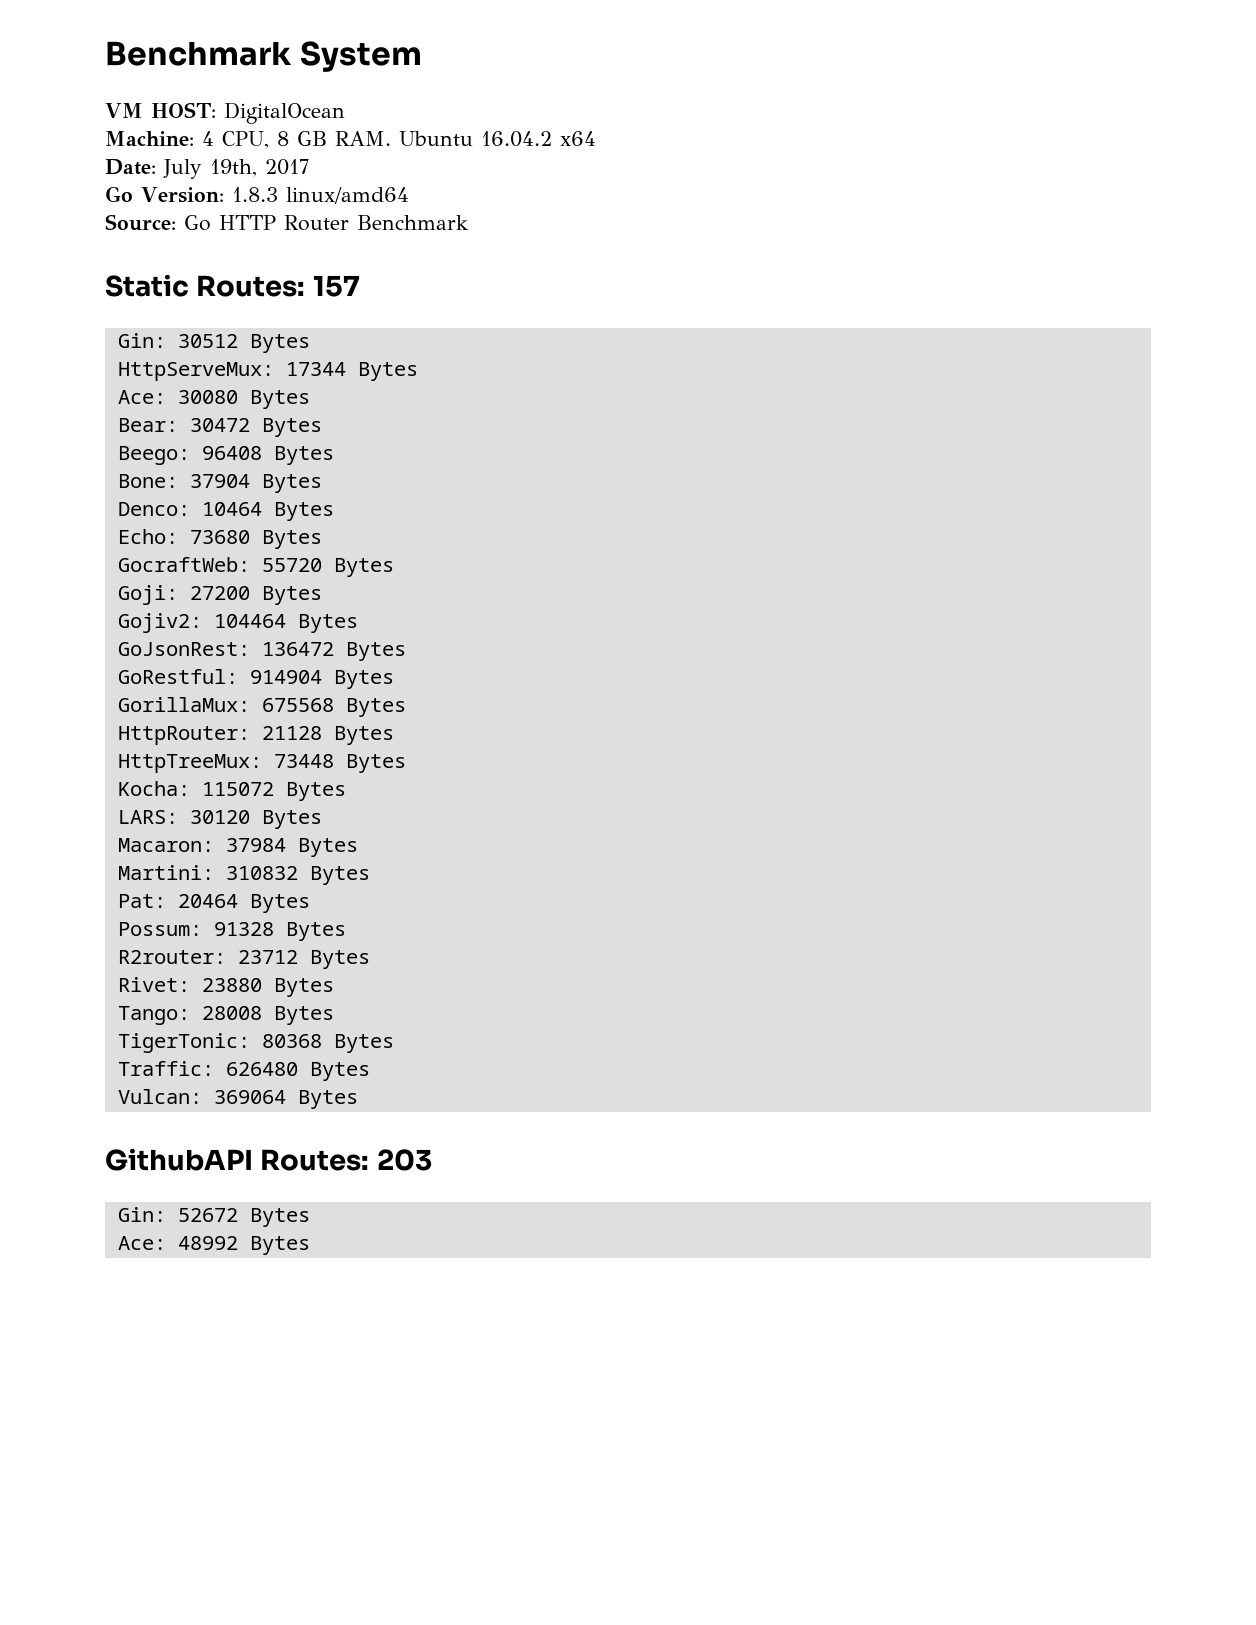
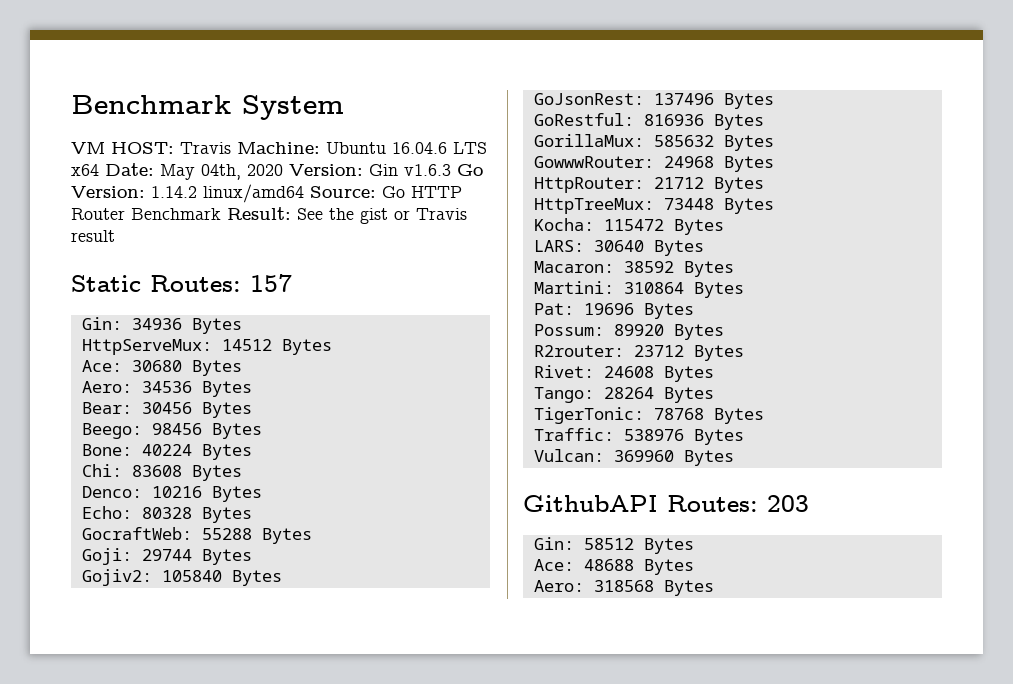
- VM HOST: DigitalOcean
- Machine: 4 CPU, 8 GB RAM. Ubuntu 16.04.2 x64
- Date: July 19th, 2017
- Go Version: 1.8.3 linux/amd64
- Source: Go HTTP Router Benchmark
+ VM HOST: Travis Machine: Ubuntu 16.04.6 LTS x64 Date: May 04th, 2020 Version: Gin v1.6.3 Go Version: 1.14.2 linux/amd64 Source: Go HTTP Router Benchmark Result: See the gist or Travis result
- Gin: 30512 Bytes
+ Gin: 34936 Bytes
- HttpServeMux: 17344 Bytes
- Ace: 30080 Bytes
+ HttpServeMux: 14512 Bytes
+ Ace: 30680 Bytes
+ Aero: 34536 Bytes
- Bear: 30472 Bytes
+ Bear: 30456 Bytes
- Beego: 96408 Bytes
+ Beego: 98456 Bytes
- Bone: 37904 Bytes
+ Bone: 40224 Bytes
+ Chi: 83608 Bytes
- Denco: 10464 Bytes
+ Denco: 10216 Bytes
- Echo: 73680 Bytes
+ Echo: 80328 Bytes
- GocraftWeb: 55720 Bytes
+ GocraftWeb: 55288 Bytes
- Goji: 27200 Bytes
+ Goji: 29744 Bytes
- Gojiv2: 104464 Bytes
+ Gojiv2: 105840 Bytes
- GoJsonRest: 136472 Bytes
+ GoJsonRest: 137496 Bytes
- GoRestful: 914904 Bytes
+ GoRestful: 816936 Bytes
- GorillaMux: 675568 Bytes
+ GorillaMux: 585632 Bytes
+ GowwwRouter: 24968 Bytes
- HttpRouter: 21128 Bytes
+ HttpRouter: 21712 Bytes
- Kocha: 115072 Bytes
+ Kocha: 115472 Bytes
- LARS: 30120 Bytes
+ LARS: 30640 Bytes
- Macaron: 37984 Bytes
+ Macaron: 38592 Bytes
- Martini: 310832 Bytes
+ Martini: 310864 Bytes
- Pat: 20464 Bytes
+ Pat: 19696 Bytes
- Possum: 91328 Bytes
+ Possum: 89920 Bytes
- Rivet: 23880 Bytes
+ Rivet: 24608 Bytes
- Tango: 28008 Bytes
+ Tango: 28264 Bytes
- TigerTonic: 80368 Bytes
+ TigerTonic: 78768 Bytes
- Traffic: 626480 Bytes
+ Traffic: 538976 Bytes
- Vulcan: 369064 Bytes
+ Vulcan: 369960 Bytes
- Gin: 52672 Bytes
- Ace: 48992 Bytes
+ Gin: 58512 Bytes
+ Ace: 48688 Bytes
+ Aero: 318568 Bytes

